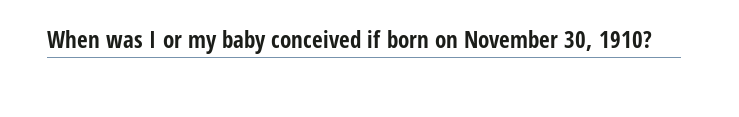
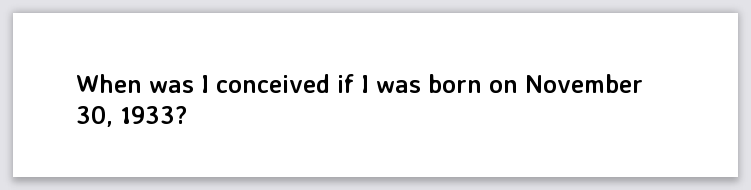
- When was I or my baby conceived if born on November 30, 1910?
+ When was I conceived if I was born on November 30, 1933?

